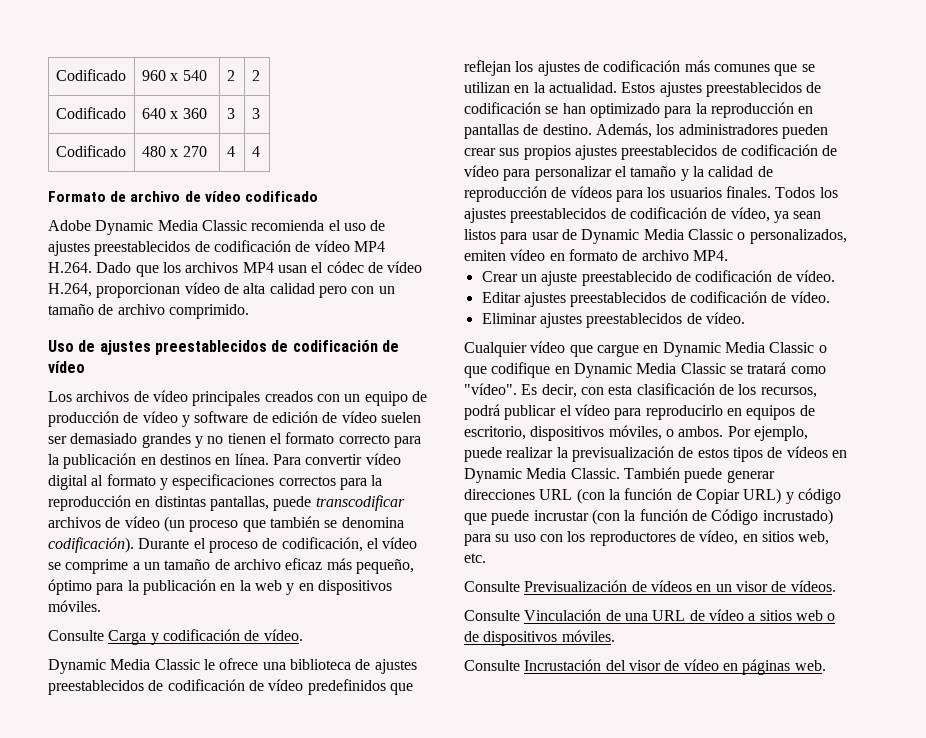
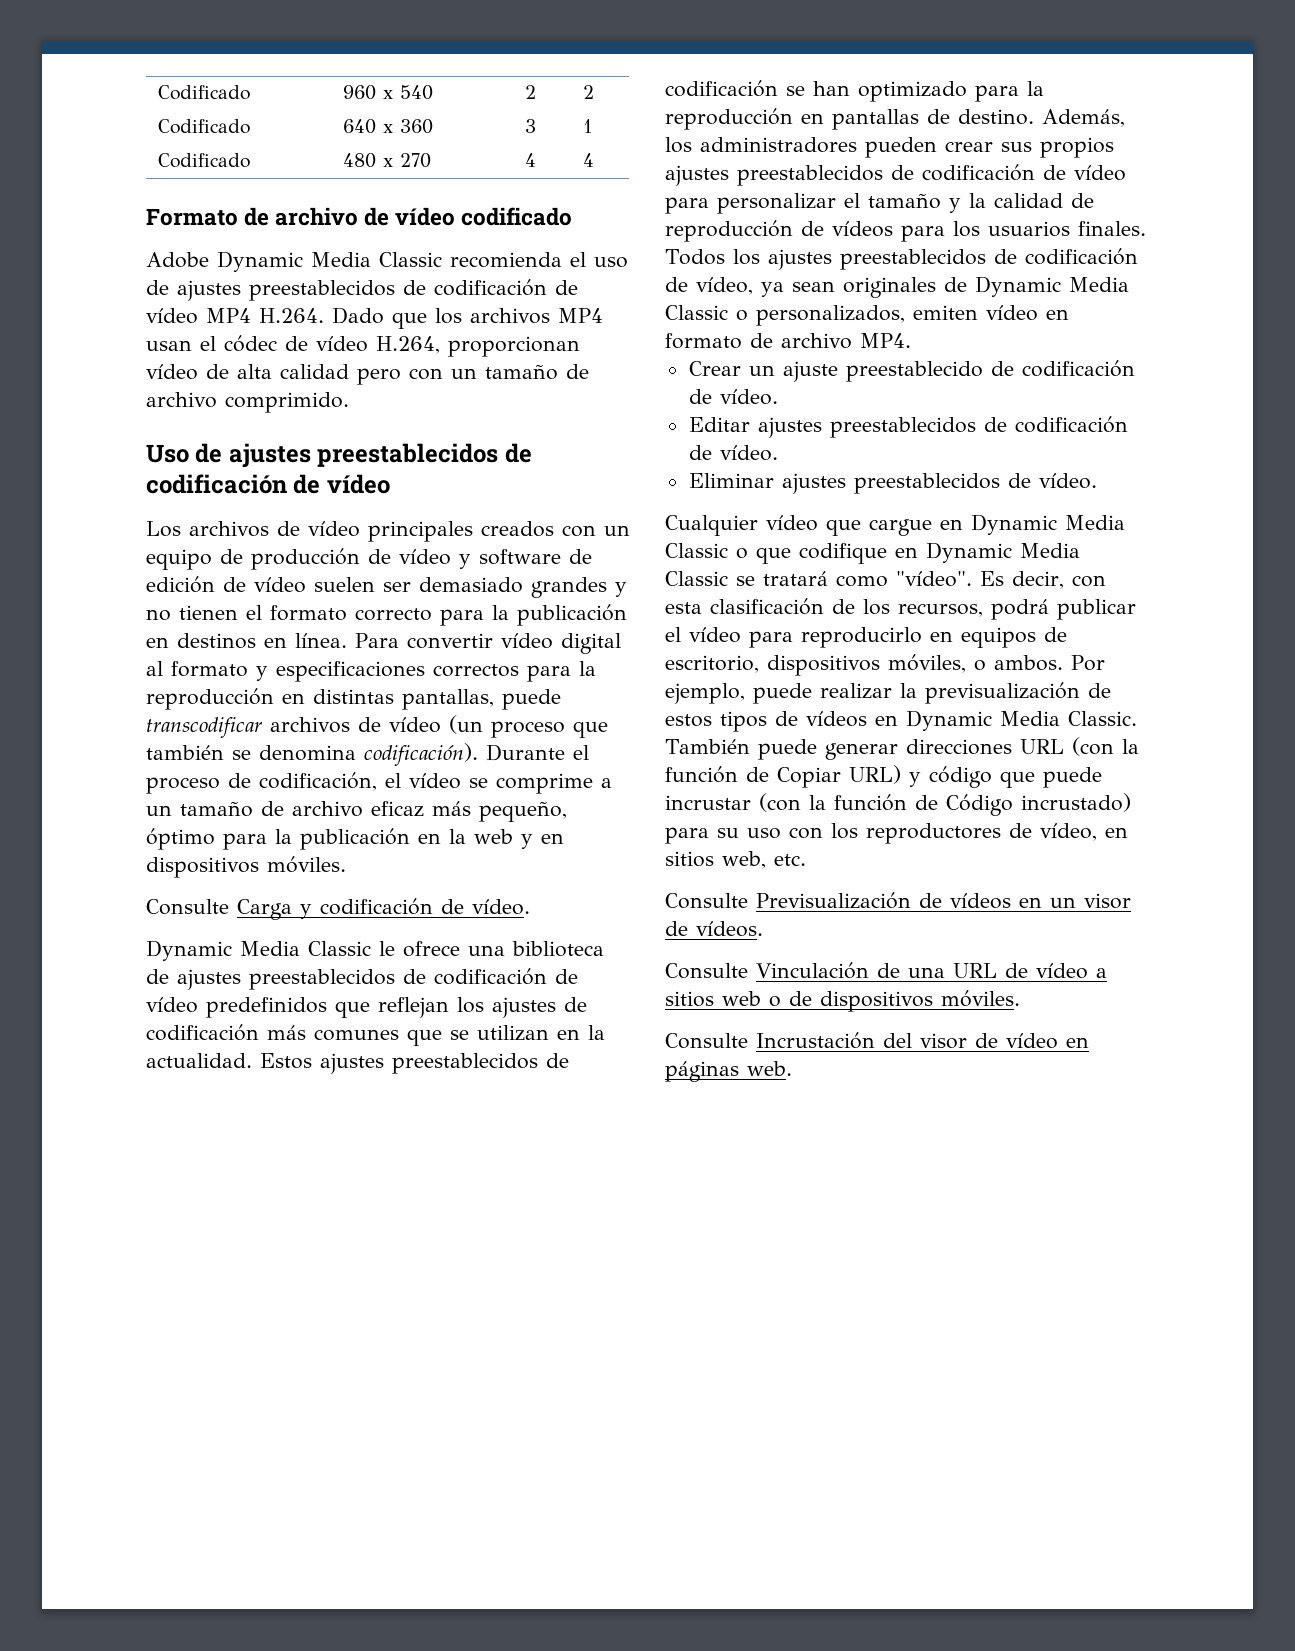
- Codificado | 640 x 360 | 3 | 3
+ Codificado | 640 x 360 | 3 | 1
- Todos los ajustes preestablecidos de codificación de vídeo, ya sean listos para usar de Dynamic Media Classic o personalizados, emiten vídeo en formato de archivo MP4.
+ Todos los ajustes preestablecidos de codificación de vídeo, ya sean originales de Dynamic Media Classic o personalizados, emiten vídeo en formato de archivo MP4.

